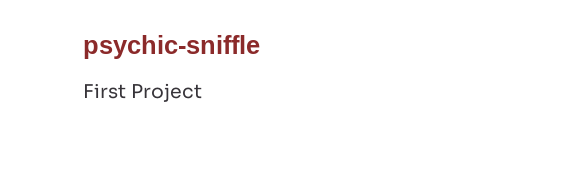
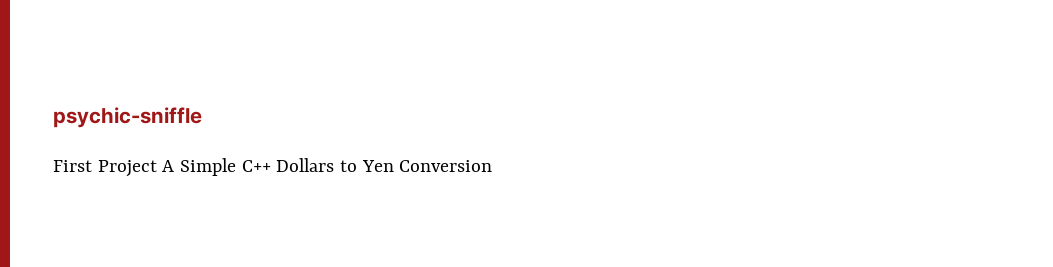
- First Project
+ First Project A Simple C++ Dollars to Yen Conversion

